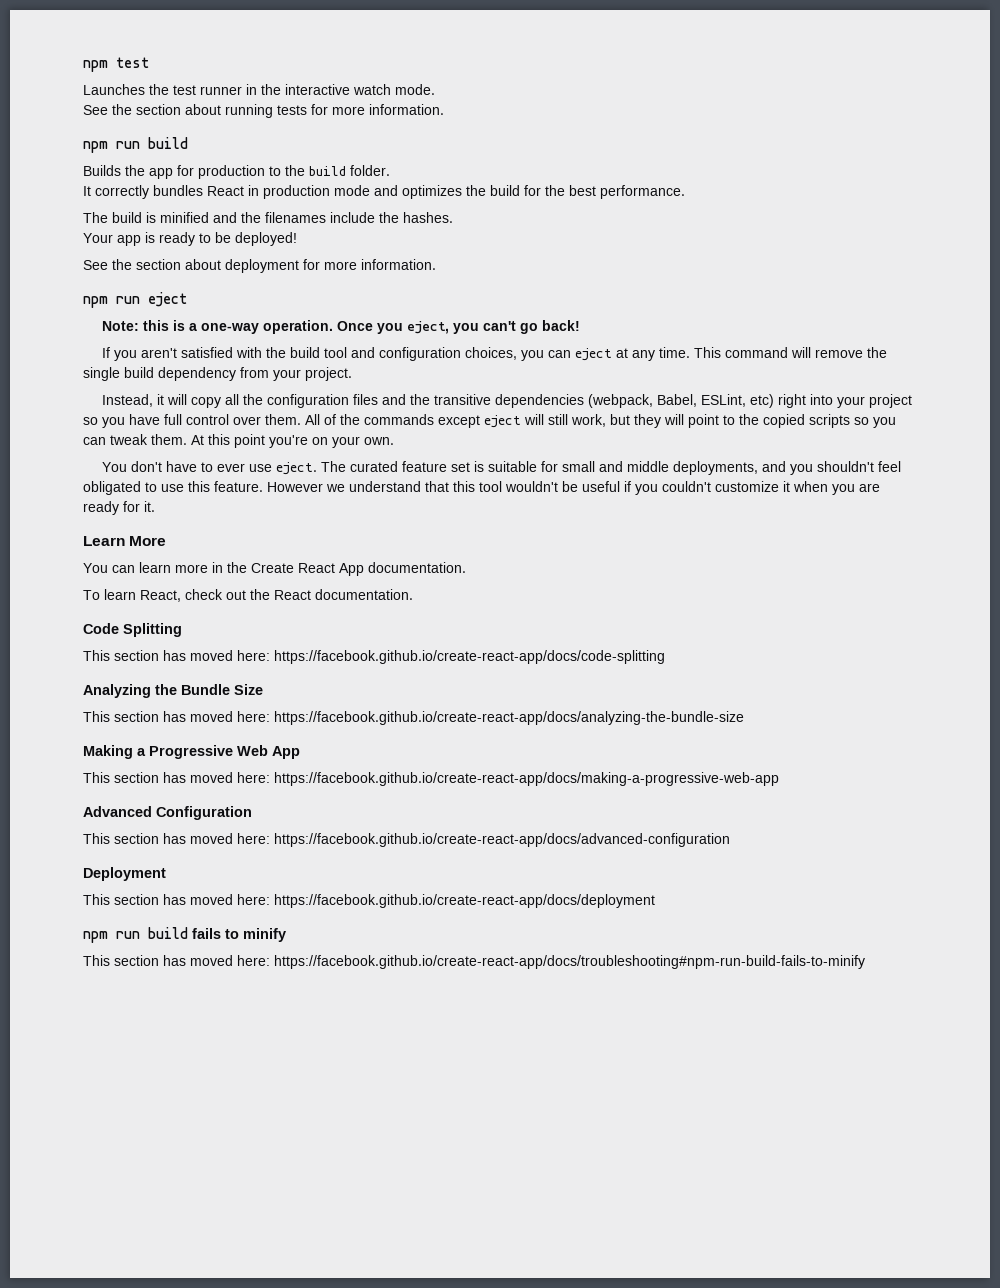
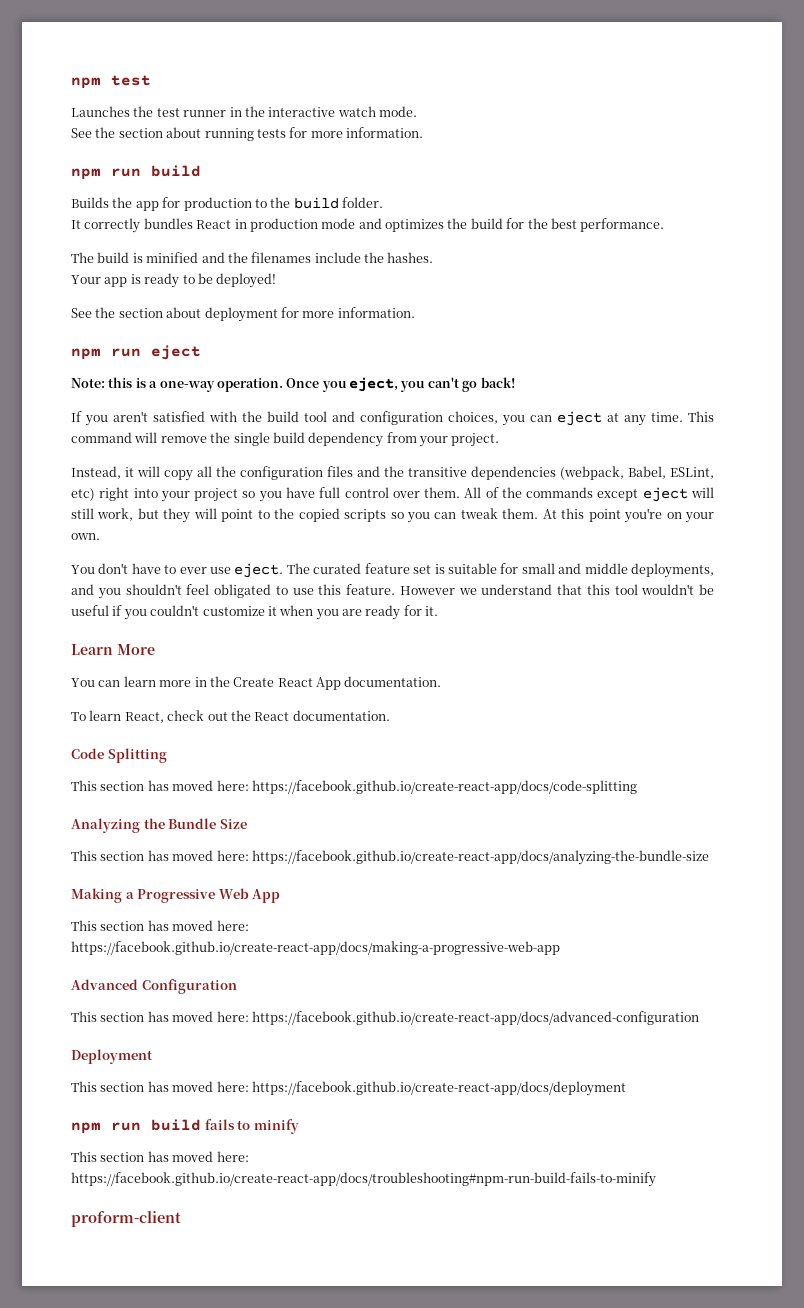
+ proform-client

